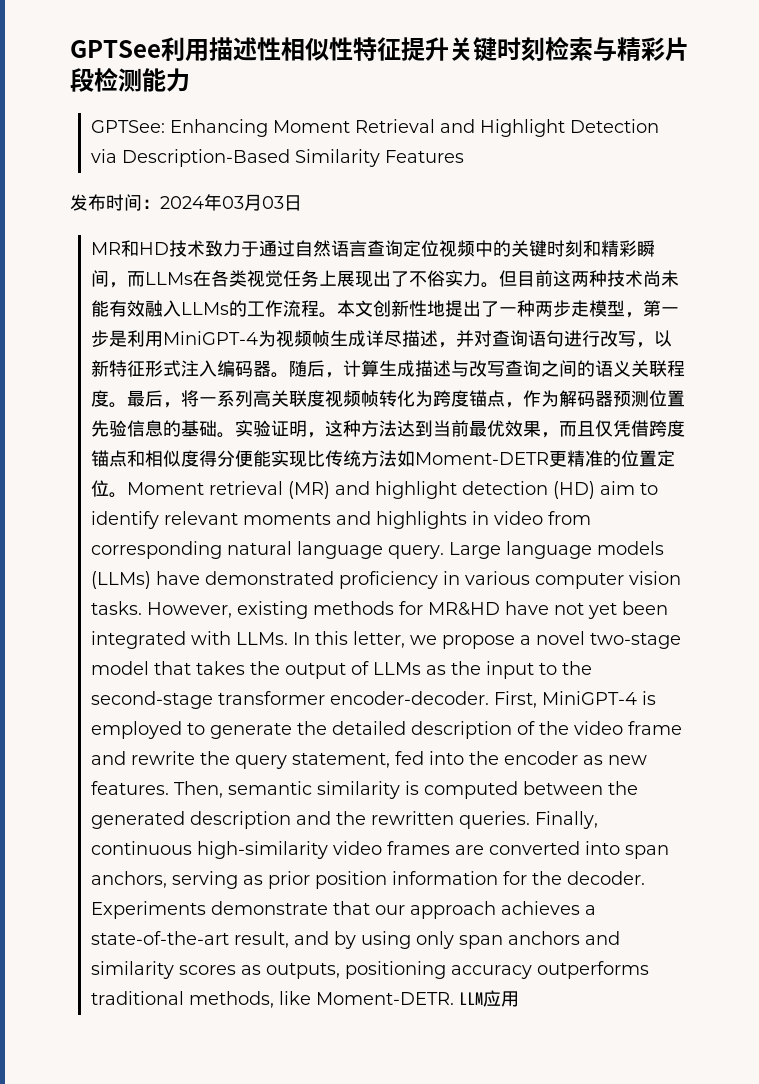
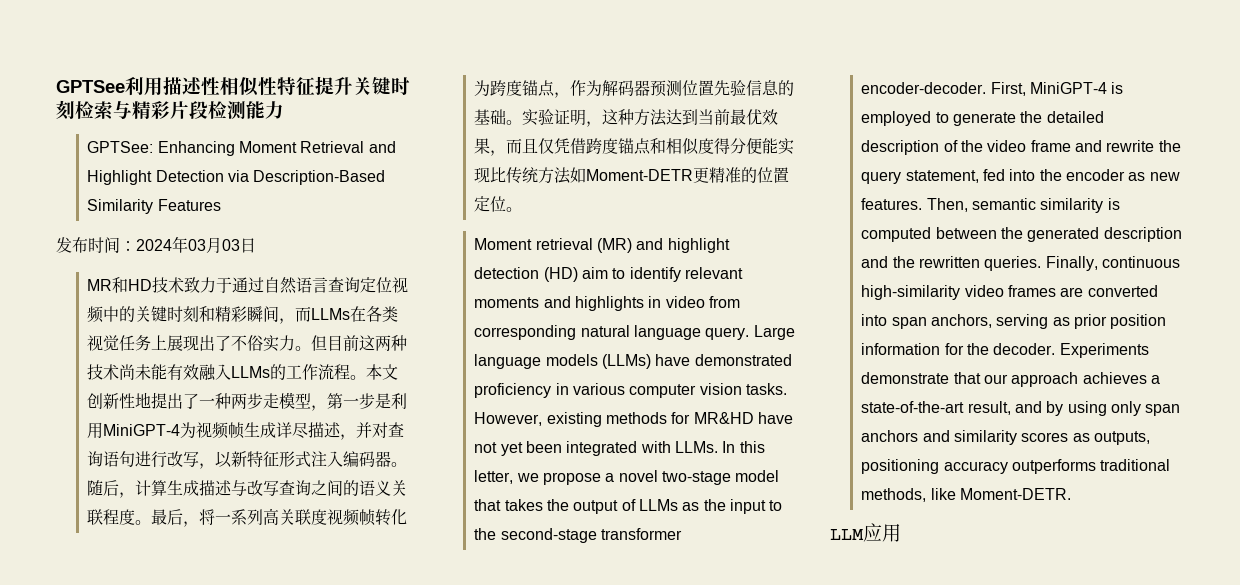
- 实验证明，这种方法达到当前最优效果，而且仅凭借跨度锚点和相似度得分便能实现比传统方法如Moment-DETR更精准的位置定位。Moment retrieval (MR) and highlight detection (HD) aim to identify relevant moments and highlights in video from corresponding natural language query.
+ 实验证明，这种方法达到当前最优效果，而且仅凭借跨度锚点和相似度得分便能实现比传统方法如Moment-DETR更精准的位置定位。
+ Moment retrieval (MR) and highlight detection (HD) aim to identify relevant moments and highlights in video from corresponding natural language query.
- Experiments demonstrate that our approach achieves a state-of-the-art result, and by using only span anchors and similarity scores as outputs, positioning accuracy outperforms traditional methods, like Moment-DETR. LLM应用
+ Experiments demonstrate that our approach achieves a state-of-the-art result, and by using only span anchors and similarity scores as outputs, positioning accuracy outperforms traditional methods, like Moment-DETR.
+ LLM应用

